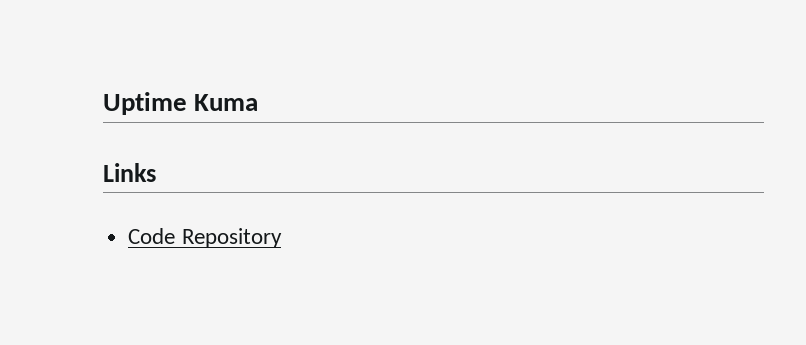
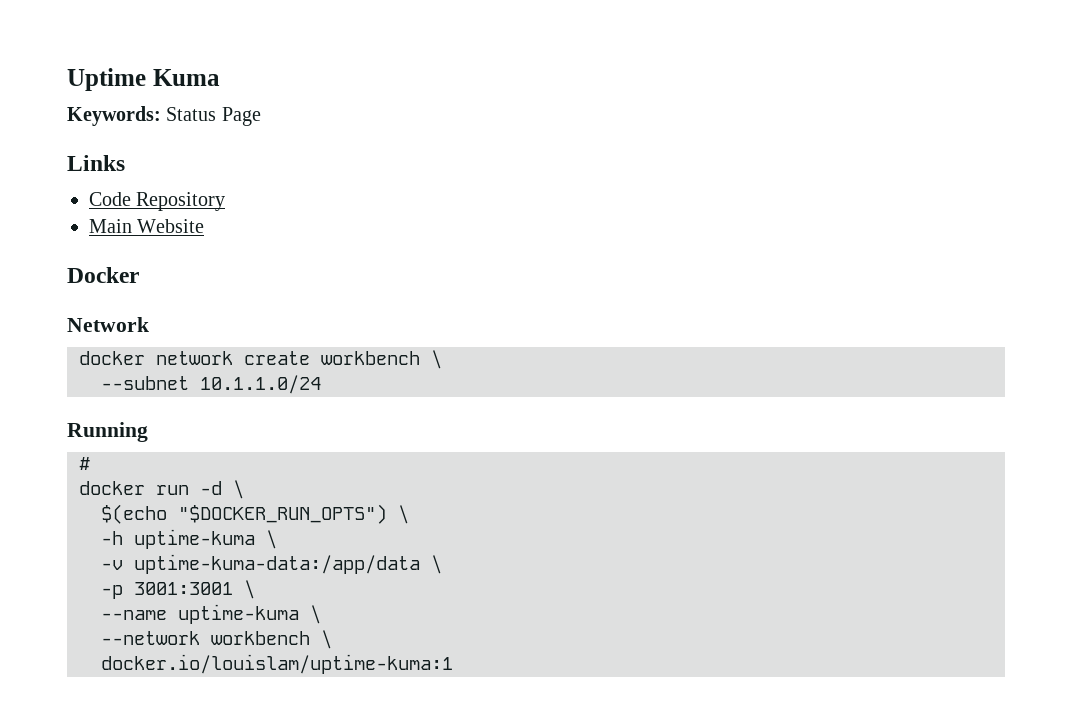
+ Keywords: Status Page
+ Main Website
+ Docker
+ Network
+ docker network create workbench \
+ --subnet 10.1.1.0/24
+ Running
+ #
+ docker run -d \
+ $(echo "$DOCKER_RUN_OPTS") \
+ -h uptime-kuma \
+ -v uptime-kuma-data:/app/data \
+ -p 3001:3001 \
+ --name uptime-kuma \
+ --network workbench \
+ docker.io/louislam/uptime-kuma:1

